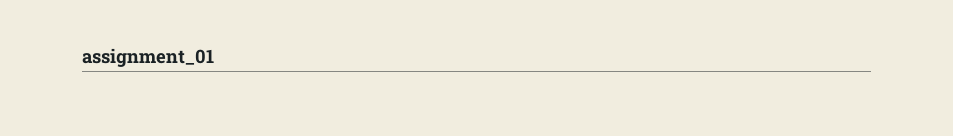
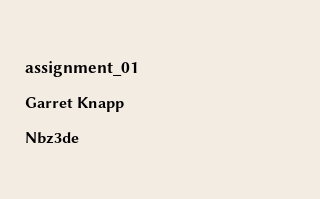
+ Garret Knapp
+ Nbz3de

